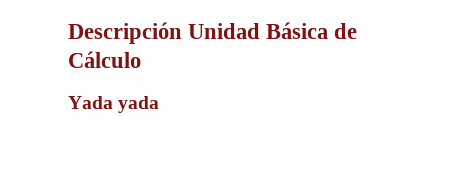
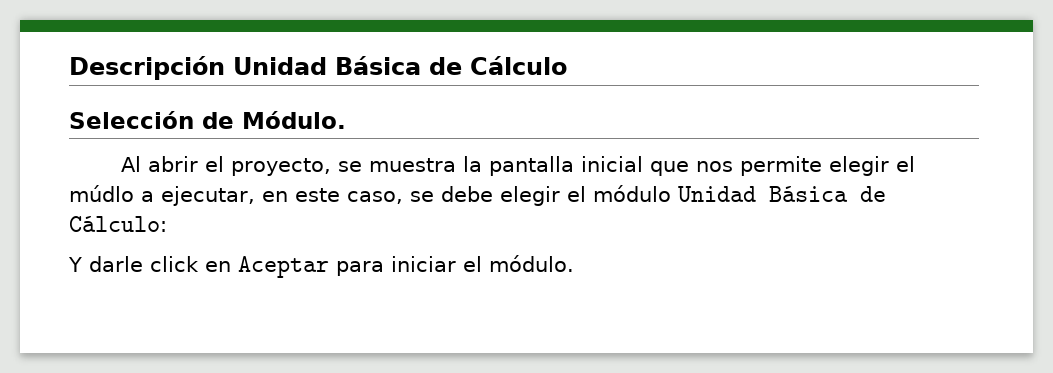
- Yada yada
+ Selección de Módulo.
+ Al abrir el proyecto, se muestra la pantalla inicial que nos permite elegir el múdlo a ejecutar, en este caso, se debe elegir el módulo Unidad Básica de Cálculo:
+ Y darle click en Aceptar para iniciar el módulo.

